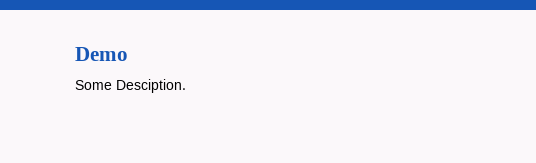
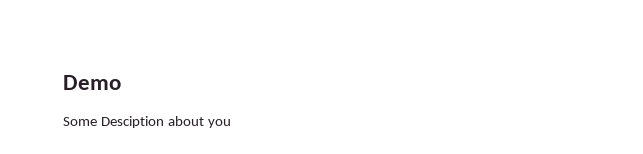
- Some Desciption.
+ Some Desciption about you

